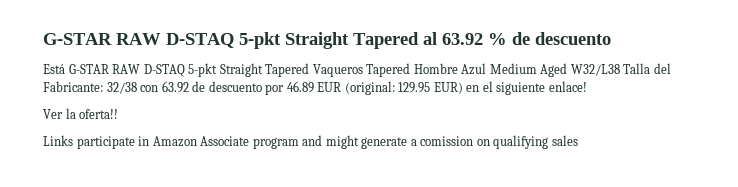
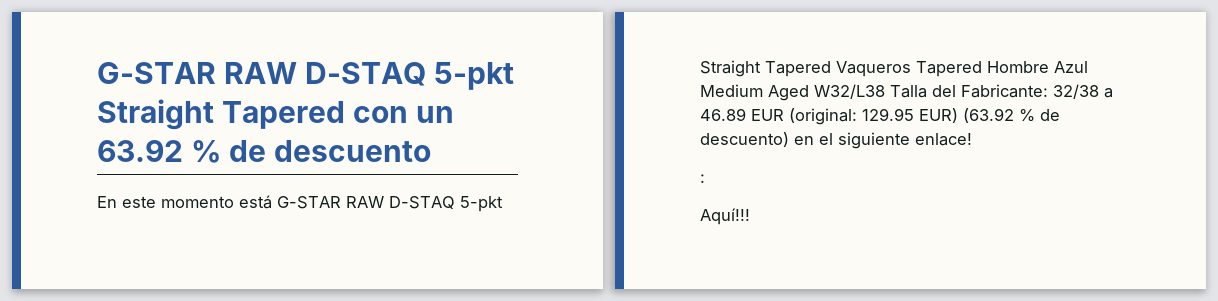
- G-STAR RAW D-STAQ 5-pkt Straight Tapered al 63.92 % de descuento
+ G-STAR RAW D-STAQ 5-pkt Straight Tapered con un 63.92 % de descuento
- Está G-STAR RAW D-STAQ 5-pkt Straight Tapered Vaqueros Tapered Hombre Azul Medium Aged W32/L38 Talla del Fabricante: 32/38 con 63.92 de descuento por 46.89 EUR (original: 129.95 EUR) en el siguiente enlace!
+ En este momento está G-STAR RAW D-STAQ 5-pkt Straight Tapered Vaqueros Tapered Hombre Azul Medium Aged W32/L38 Talla del Fabricante: 32/38 a 46.89 EUR (original: 129.95 EUR) (63.92 % de descuento) en el siguiente enlace!
- Ver la oferta!!
- Links participate in Amazon Associate program and might generate a comission on qualifying sales
+ :
+ Aquí!!!

